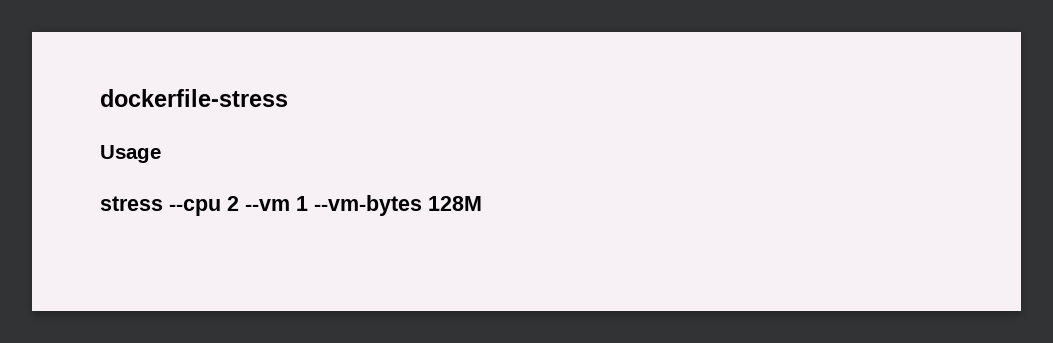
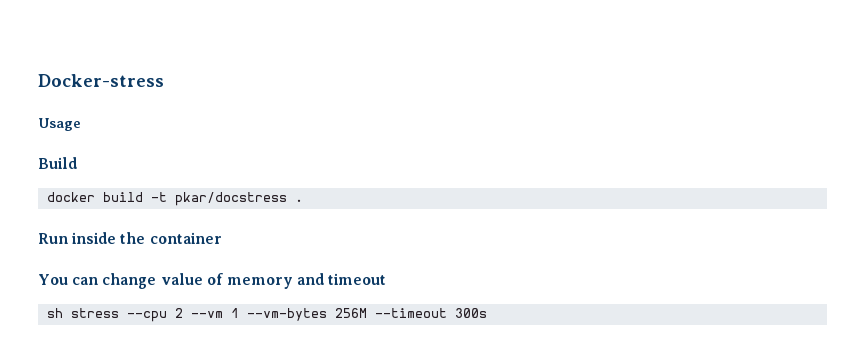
- dockerfile-stress
+ Docker-stress
- stress --cpu 2 --vm 1 --vm-bytes 128M
+ Build
+ docker build -t pkar/docstress .
+ Run inside the container
+ You can change value of memory and timeout
+ sh stress --cpu 2 --vm 1 --vm-bytes 256M --timeout 300s

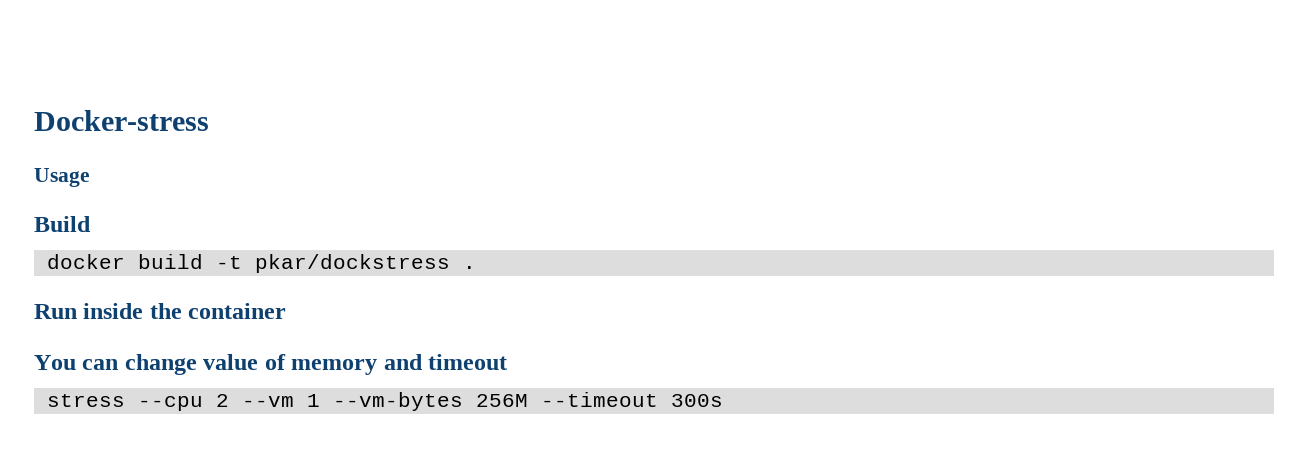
- docker build -t pkar/docstress .
+ docker build -t pkar/dockstress .
- sh stress --cpu 2 --vm 1 --vm-bytes 256M --timeout 300s
+ stress --cpu 2 --vm 1 --vm-bytes 256M --timeout 300s

